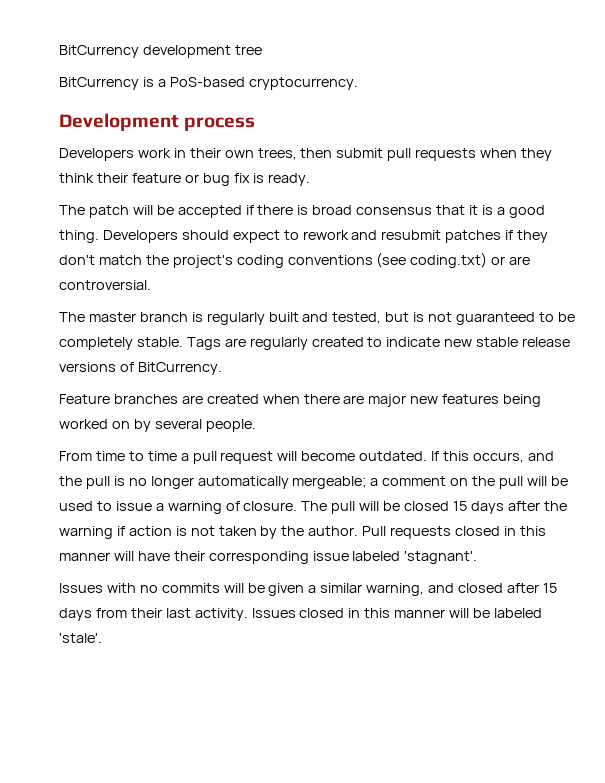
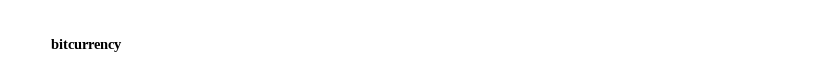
- BitCurrency development tree
- BitCurrency is a PoS-based cryptocurrency.
- Development process
- Developers work in their own trees, then submit pull requests when they think their feature or bug fix is ready.
- The patch will be accepted if there is broad consensus that it is a good thing. Developers should expect to rework and resubmit patches if they don't match the project's coding conventions (see coding.txt) or are controversial.
- The master branch is regularly built and tested, but is not guaranteed to be completely stable. Tags are regularly created to indicate new stable release versions of BitCurrency.
- Feature branches are created when there are major new features being worked on by several people.
- From time to time a pull request will become outdated. If this occurs, and the pull is no longer automatically mergeable; a comment on the pull will be used to issue a warning of closure. The pull will be closed 15 days after the warning if action is not taken by the author. Pull requests closed in this manner will have their corresponding issue labeled 'stagnant'.
- Issues with no commits will be given a similar warning, and closed after 15 days from their last activity. Issues closed in this manner will be labeled 'stale'.
+ bitcurrency

